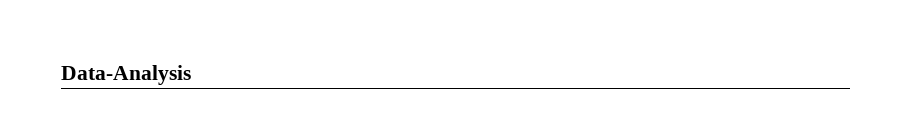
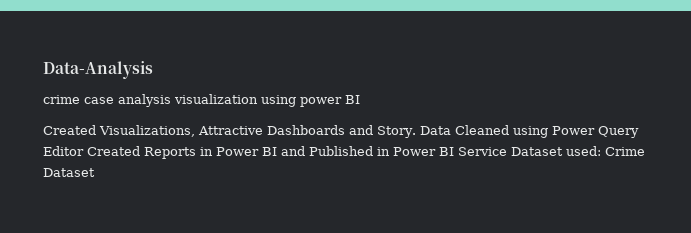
+ crime case analysis visualization using power BI
+ Created Visualizations, Attractive Dashboards and Story. Data Cleaned using Power Query Editor Created Reports in Power BI and Published in Power BI Service Dataset used: Crime Dataset

